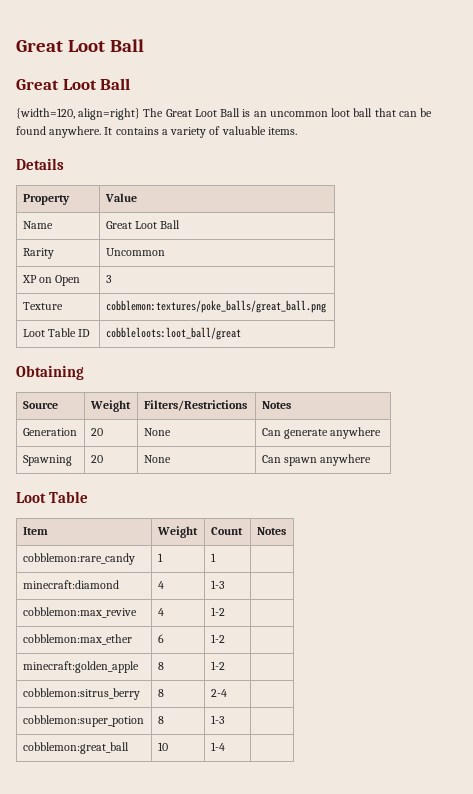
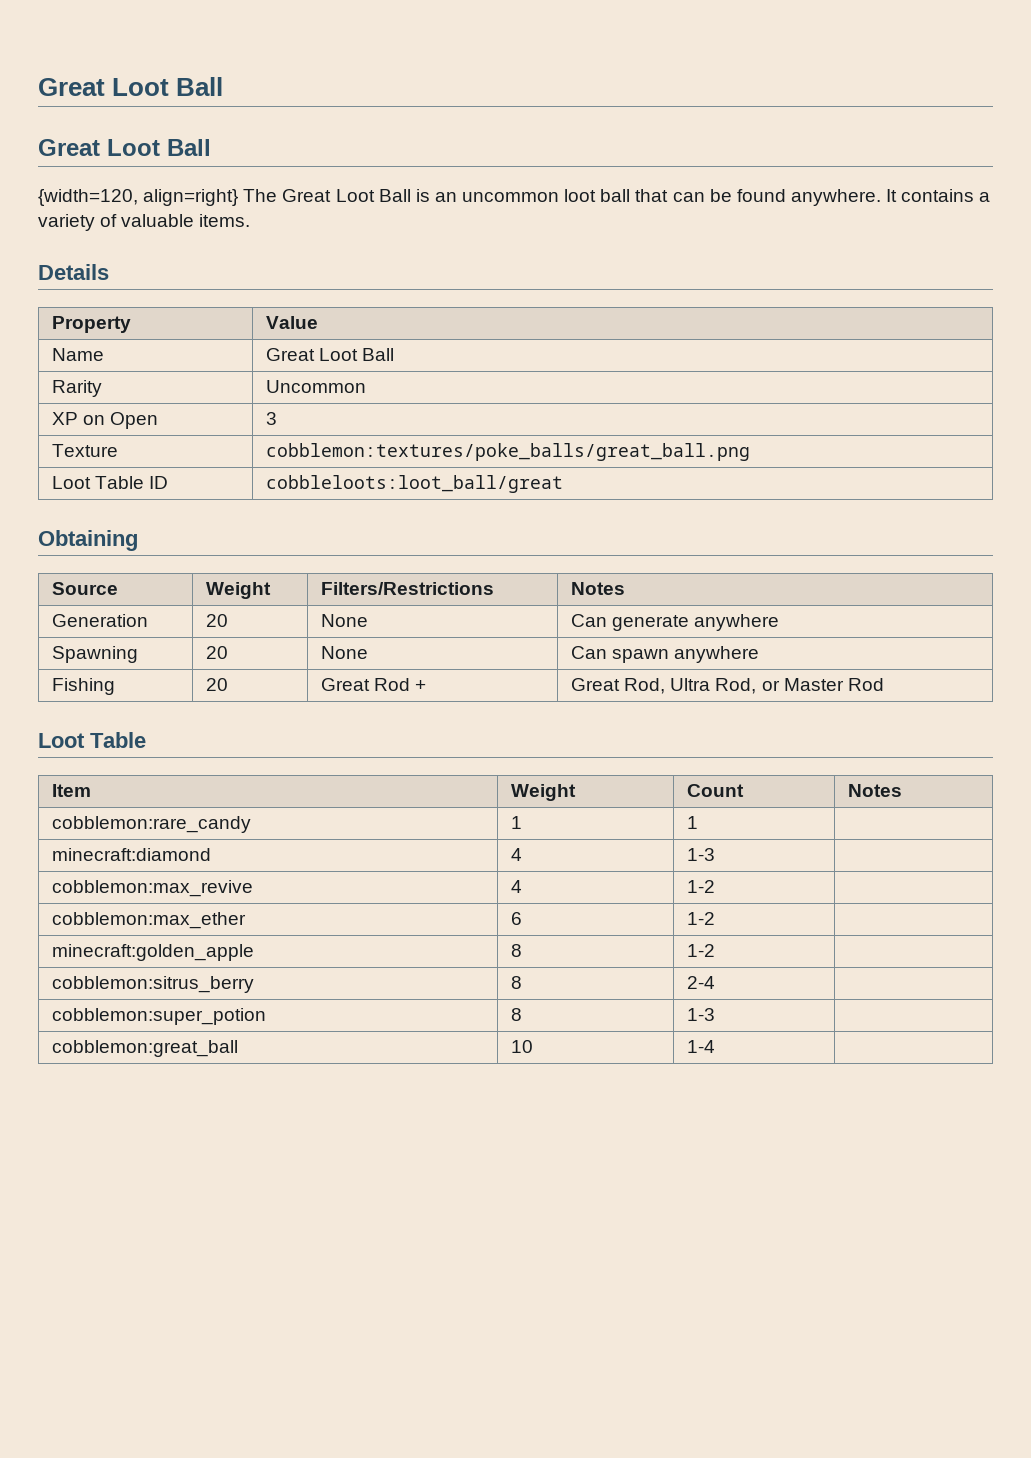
+ Fishing | 20 | Great Rod + | Great Rod, Ultra Rod, or Master Rod

